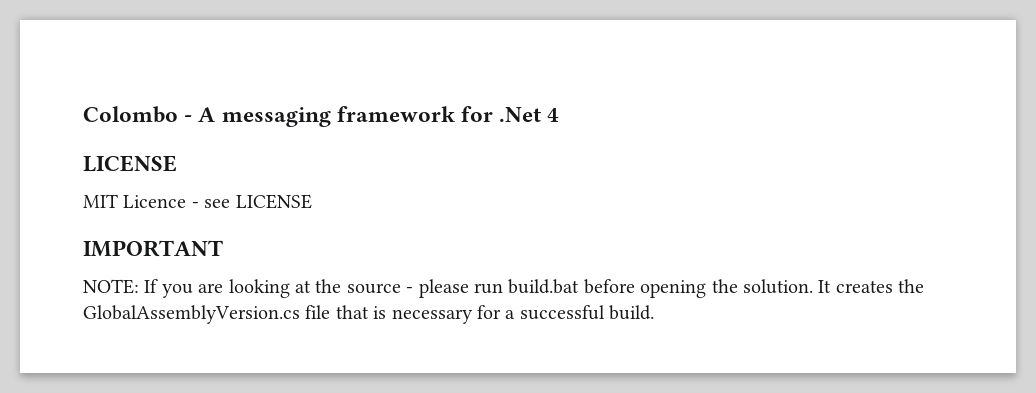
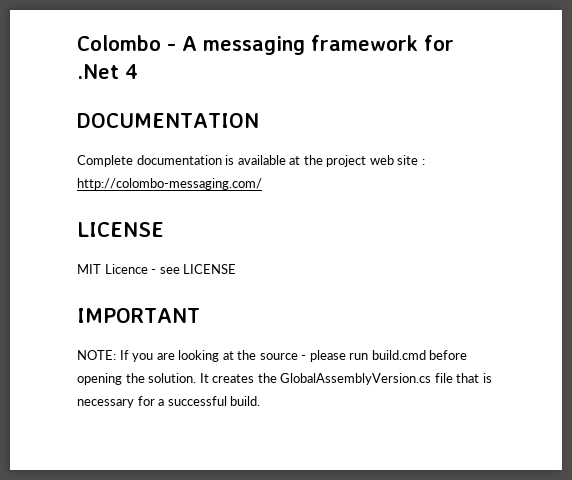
+ DOCUMENTATION
+ Complete documentation is available at the project web site : http://colombo-messaging.com/
- NOTE: If you are looking at the source - please run build.bat before opening the solution.
+ NOTE: If you are looking at the source - please run build.cmd before opening the solution.

